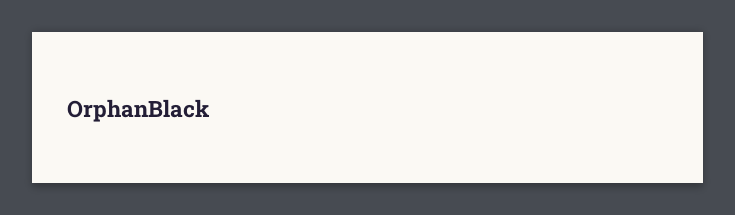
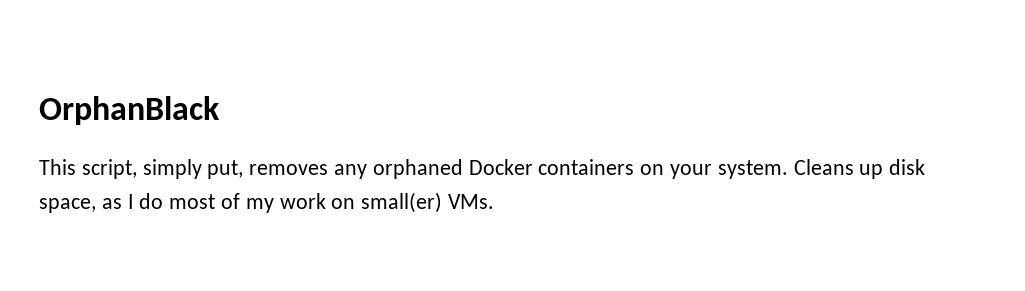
+ This script, simply put, removes any orphaned Docker containers on your system. Cleans up disk space, as I do most of my work on small(er) VMs.

